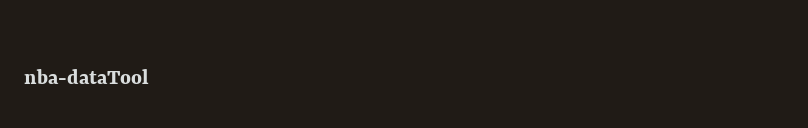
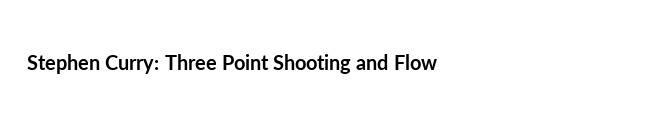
- nba-dataTool
+ Stephen Curry: Three Point Shooting and Flow

